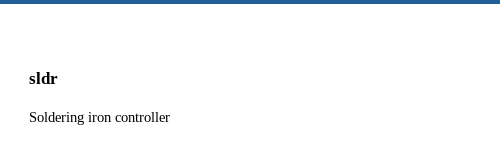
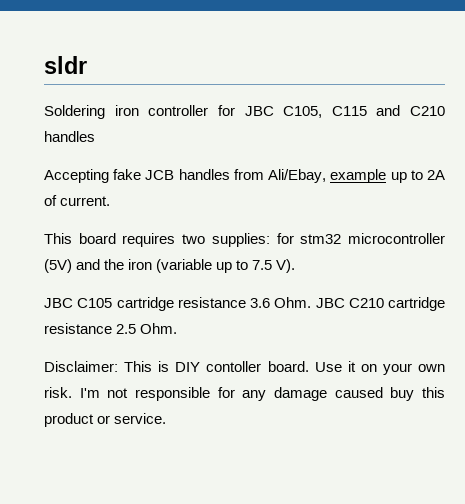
- Soldering iron controller
+ Soldering iron controller for JBC C105, C115 and C210 handles
+ Accepting fake JCB handles from Ali/Ebay, example up to 2A of current.
+ This board requires two supplies: for stm32 microcontroller (5V) and the iron (variable up to 7.5 V).
+ JBC C105 cartridge resistance 3.6 Ohm. JBC C210 cartridge resistance 2.5 Ohm.
+ Disclaimer: This is DIY contoller board. Use it on your own risk. I'm not responsible for any damage caused buy this product or service.

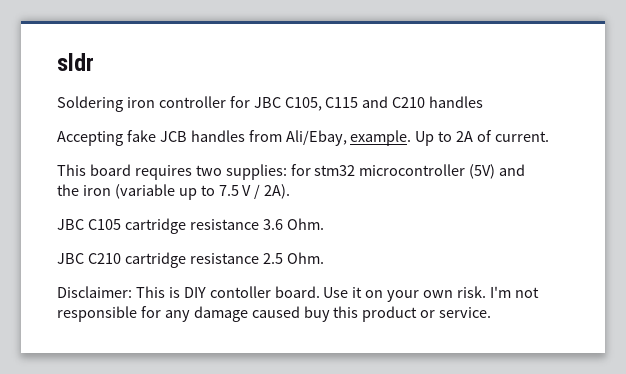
- Accepting fake JCB handles from Ali/Ebay, example up to 2A of current.
+ Accepting fake JCB handles from Ali/Ebay, example. Up to 2A of current.
- This board requires two supplies: for stm32 microcontroller (5V) and the iron (variable up to 7.5 V).
+ This board requires two supplies: for stm32 microcontroller (5V) and the iron (variable up to 7.5 V / 2A).
- JBC C105 cartridge resistance 3.6 Ohm. JBC C210 cartridge resistance 2.5 Ohm.
+ JBC C105 cartridge resistance 3.6 Ohm.
+ JBC C210 cartridge resistance 2.5 Ohm.

